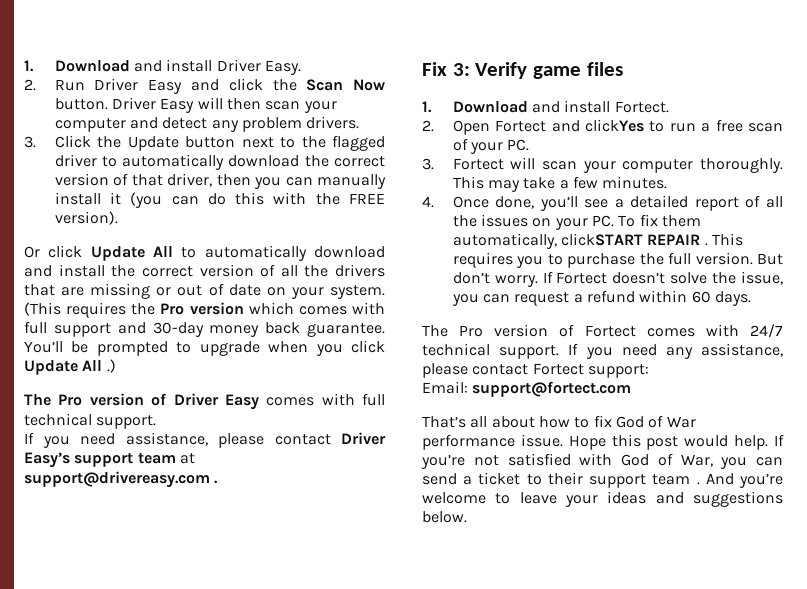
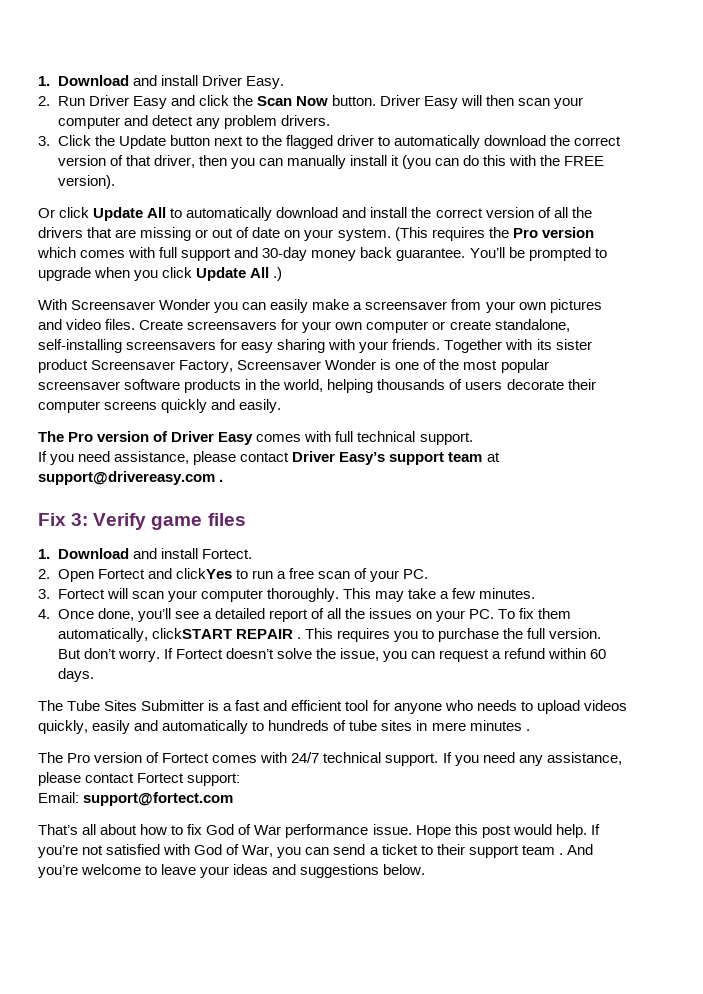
+ With Screensaver Wonder you can easily make a screensaver from your own pictures and video files. Create screensavers for your own computer or create standalone, self-installing screensavers for easy sharing with your friends. Together with its sister product Screensaver Factory, Screensaver Wonder is one of the most popular screensaver software products in the world, helping thousands of users decorate their computer screens quickly and easily.
+ The Tube Sites Submitter is a fast and efficient tool for anyone who needs to upload videos quickly, easily and automatically to hundreds of tube sites in mere minutes .

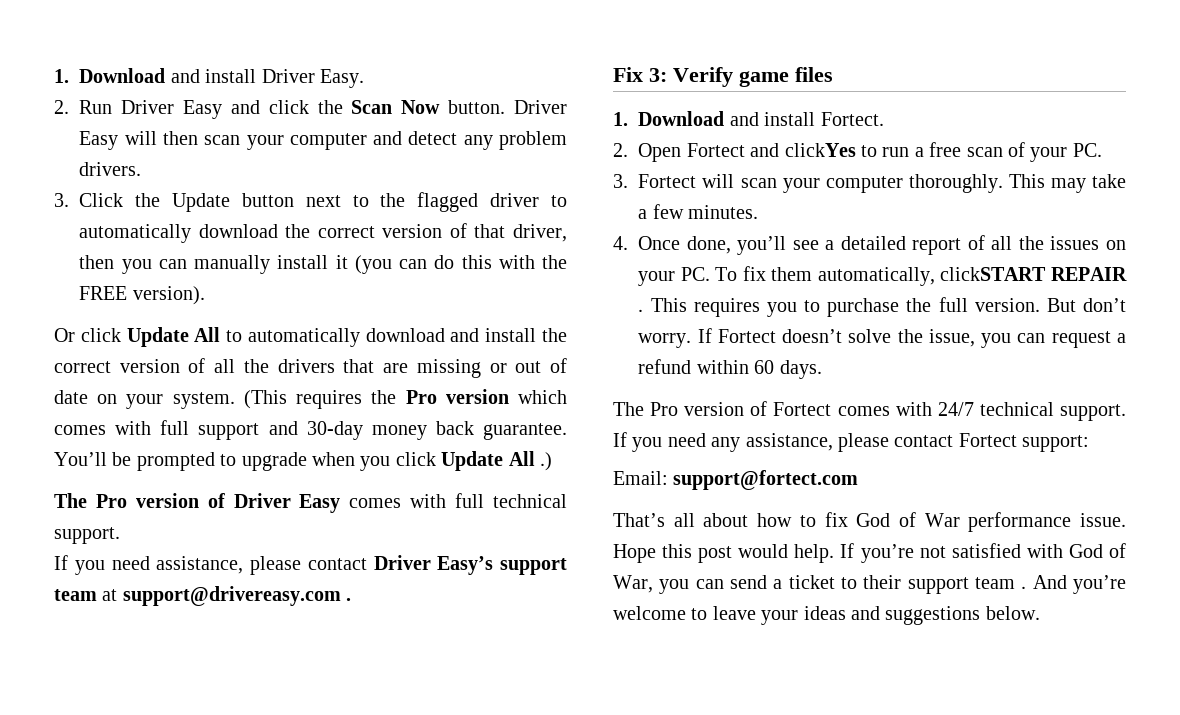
- With Screensaver Wonder you can easily make a screensaver from your own pictures and video files. Create screensavers for your own computer or create standalone, self-installing screensavers for easy sharing with your friends. Together with its sister product Screensaver Factory, Screensaver Wonder is one of the most popular screensaver software products in the world, helping thousands of users decorate their computer screens quickly and easily.
- The Tube Sites Submitter is a fast and efficient tool for anyone who needs to upload videos quickly, easily and automatically to hundreds of tube sites in mere minutes .

